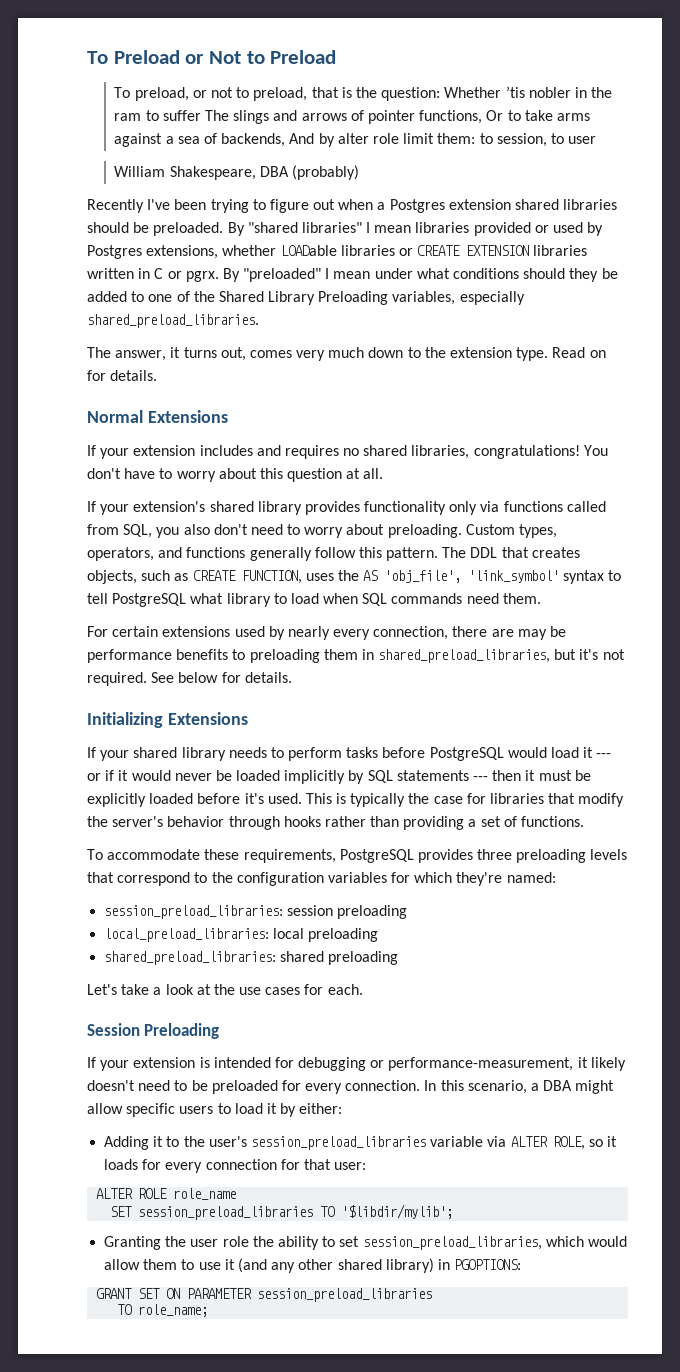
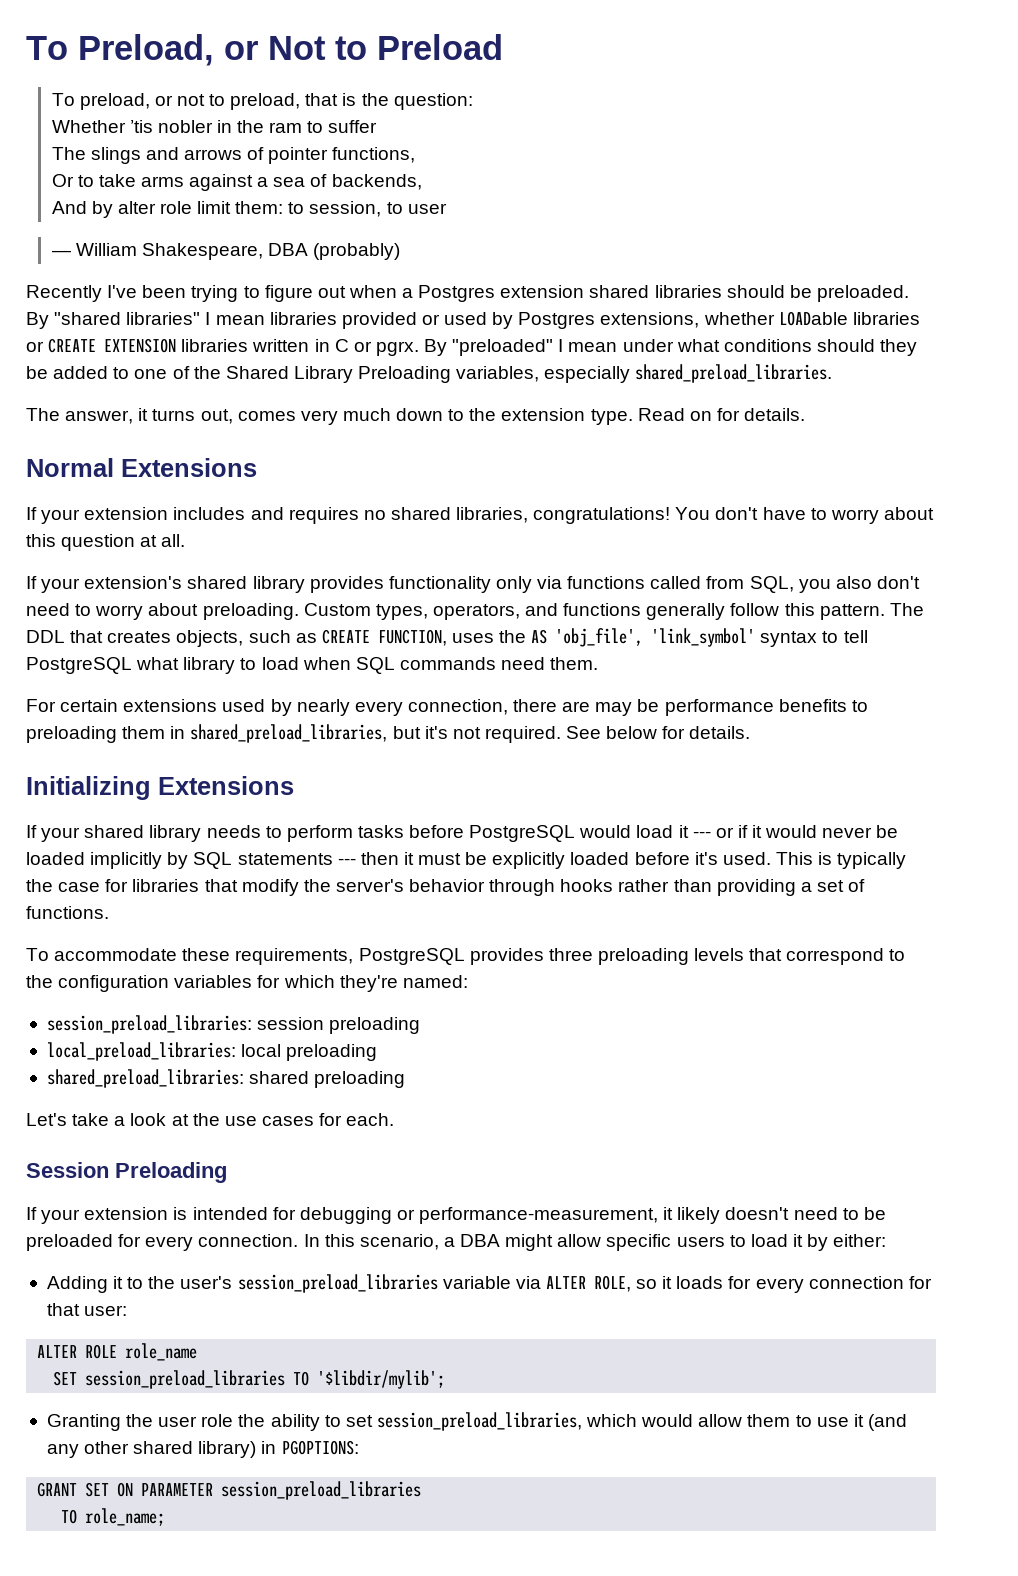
- To Preload or Not to Preload
+ To Preload, or Not to Preload
- To preload, or not to preload, that is the question: Whether ’tis nobler in the ram to suffer The slings and arrows of pointer functions, Or to take arms against a sea of backends, And by alter role limit them: to session, to user
+ To preload, or not to preload, that is the question:
+ Whether ’tis nobler in the ram to suffer
+ The slings and arrows of pointer functions,
+ Or to take arms against a sea of backends,
+ And by alter role limit them: to session, to user
- William Shakespeare, DBA (probably)
+ — William Shakespeare, DBA (probably)

